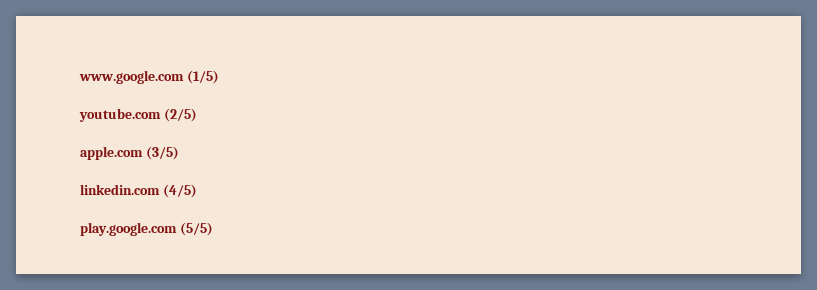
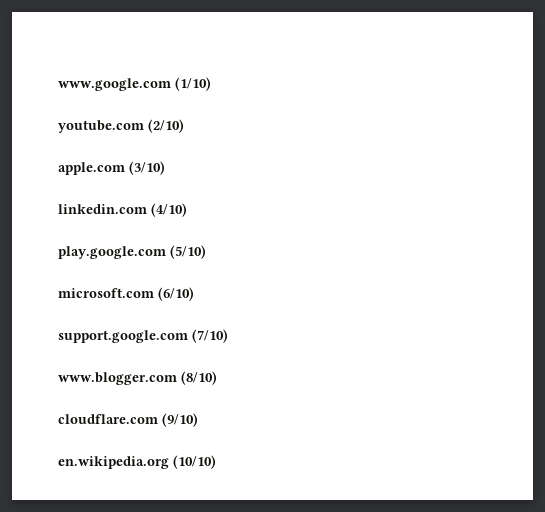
- www.google.com (1/5)
+ www.google.com (1/10)
- youtube.com (2/5)
+ youtube.com (2/10)
- apple.com (3/5)
+ apple.com (3/10)
- linkedin.com (4/5)
+ linkedin.com (4/10)
- play.google.com (5/5)
+ play.google.com (5/10)
+ microsoft.com (6/10)
+ support.google.com (7/10)
+ www.blogger.com (8/10)
+ cloudflare.com (9/10)
+ en.wikipedia.org (10/10)

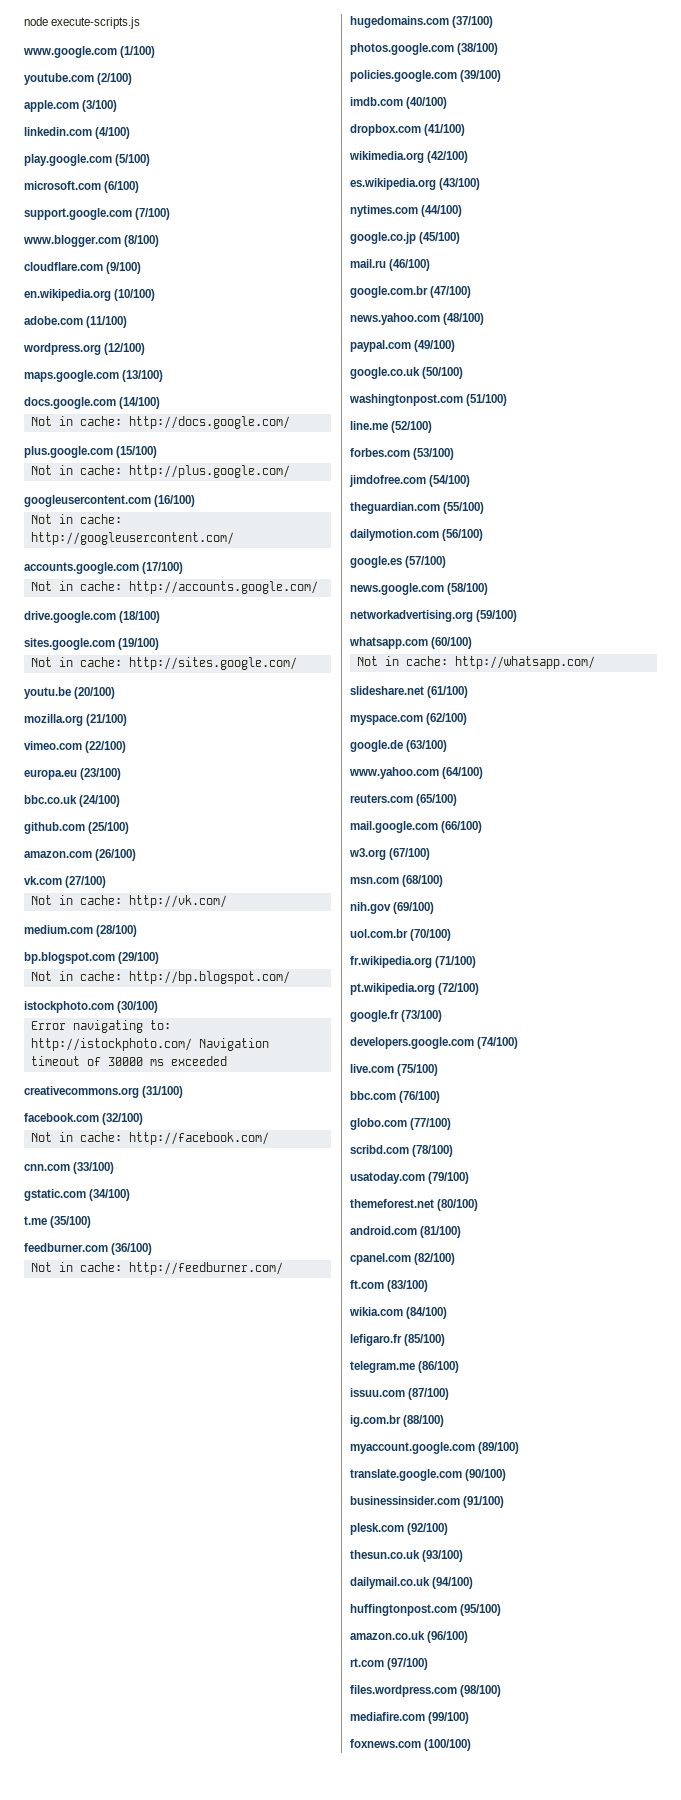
- www.google.com (1/10)
+ node execute-scripts.js
+ www.google.com (1/100)
- youtube.com (2/10)
+ youtube.com (2/100)
- apple.com (3/10)
+ apple.com (3/100)
- linkedin.com (4/10)
+ linkedin.com (4/100)
- play.google.com (5/10)
+ play.google.com (5/100)
- microsoft.com (6/10)
+ microsoft.com (6/100)
- support.google.com (7/10)
+ support.google.com (7/100)
- www.blogger.com (8/10)
+ www.blogger.com (8/100)
- cloudflare.com (9/10)
+ cloudflare.com (9/100)
- en.wikipedia.org (10/10)
+ en.wikipedia.org (10/100)
+ adobe.com (11/100)
+ wordpress.org (12/100)
+ maps.google.com (13/100)
+ docs.google.com (14/100)
+ Not in cache: http://docs.google.com/
+ plus.google.com (15/100)
+ Not in cache: http://plus.google.com/
+ googleusercontent.com (16/100)
+ Not in cache: http://googleusercontent.com/
+ accounts.google.com (17/100)
+ Not in cache: http://accounts.google.com/
+ drive.google.com (18/100)
+ sites.google.com (19/100)
+ Not in cache: http://sites.google.com/
+ youtu.be (20/100)
+ mozilla.org (21/100)
+ vimeo.com (22/100)
+ europa.eu (23/100)
+ bbc.co.uk (24/100)
+ github.com (25/100)
+ amazon.com (26/100)
+ vk.com (27/100)
+ Not in cache: http://vk.com/
+ medium.com (28/100)
+ bp.blogspot.com (29/100)
+ Not in cache: http://bp.blogspot.com/
+ istockphoto.com (30/100)
+ Error navigating to: http://istockphoto.com/ Navigation timeout of 30000 ms exceeded
+ creativecommons.org (31/100)
+ facebook.com (32/100)
+ Not in cache: http://facebook.com/
+ cnn.com (33/100)
+ gstatic.com (34/100)
+ t.me (35/100)
+ feedburner.com (36/100)
+ Not in cache: http://feedburner.com/
+ hugedomains.com (37/100)
+ photos.google.com (38/100)
+ policies.google.com (39/100)
+ imdb.com (40/100)
+ dropbox.com (41/100)
+ wikimedia.org (42/100)
+ es.wikipedia.org (43/100)
+ nytimes.com (44/100)
+ google.co.jp (45/100)
+ mail.ru (46/100)
+ google.com.br (47/100)
+ news.yahoo.com (48/100)
+ paypal.com (49/100)
+ google.co.uk (50/100)
+ washingtonpost.com (51/100)
+ line.me (52/100)
+ forbes.com (53/100)
+ jimdofree.com (54/100)
+ theguardian.com (55/100)
+ dailymotion.com (56/100)
+ google.es (57/100)
+ news.google.com (58/100)
+ networkadvertising.org (59/100)
+ whatsapp.com (60/100)
+ Not in cache: http://whatsapp.com/
+ slideshare.net (61/100)
+ myspace.com (62/100)
+ google.de (63/100)
+ www.yahoo.com (64/100)
+ reuters.com (65/100)
+ mail.google.com (66/100)
+ w3.org (67/100)
+ msn.com (68/100)
+ nih.gov (69/100)
+ uol.com.br (70/100)
+ fr.wikipedia.org (71/100)
+ pt.wikipedia.org (72/100)
+ google.fr (73/100)
+ developers.google.com (74/100)
+ live.com (75/100)
+ bbc.com (76/100)
+ globo.com (77/100)
+ scribd.com (78/100)
+ usatoday.com (79/100)
+ themeforest.net (80/100)
+ android.com (81/100)
+ cpanel.com (82/100)
+ ft.com (83/100)
+ wikia.com (84/100)
+ lefigaro.fr (85/100)
+ telegram.me (86/100)
+ issuu.com (87/100)
+ ig.com.br (88/100)
+ myaccount.google.com (89/100)
+ translate.google.com (90/100)
+ businessinsider.com (91/100)
+ plesk.com (92/100)
+ thesun.co.uk (93/100)
+ dailymail.co.uk (94/100)
+ huffingtonpost.com (95/100)
+ amazon.co.uk (96/100)
+ rt.com (97/100)
+ files.wordpress.com (98/100)
+ mediafire.com (99/100)
+ foxnews.com (100/100)

